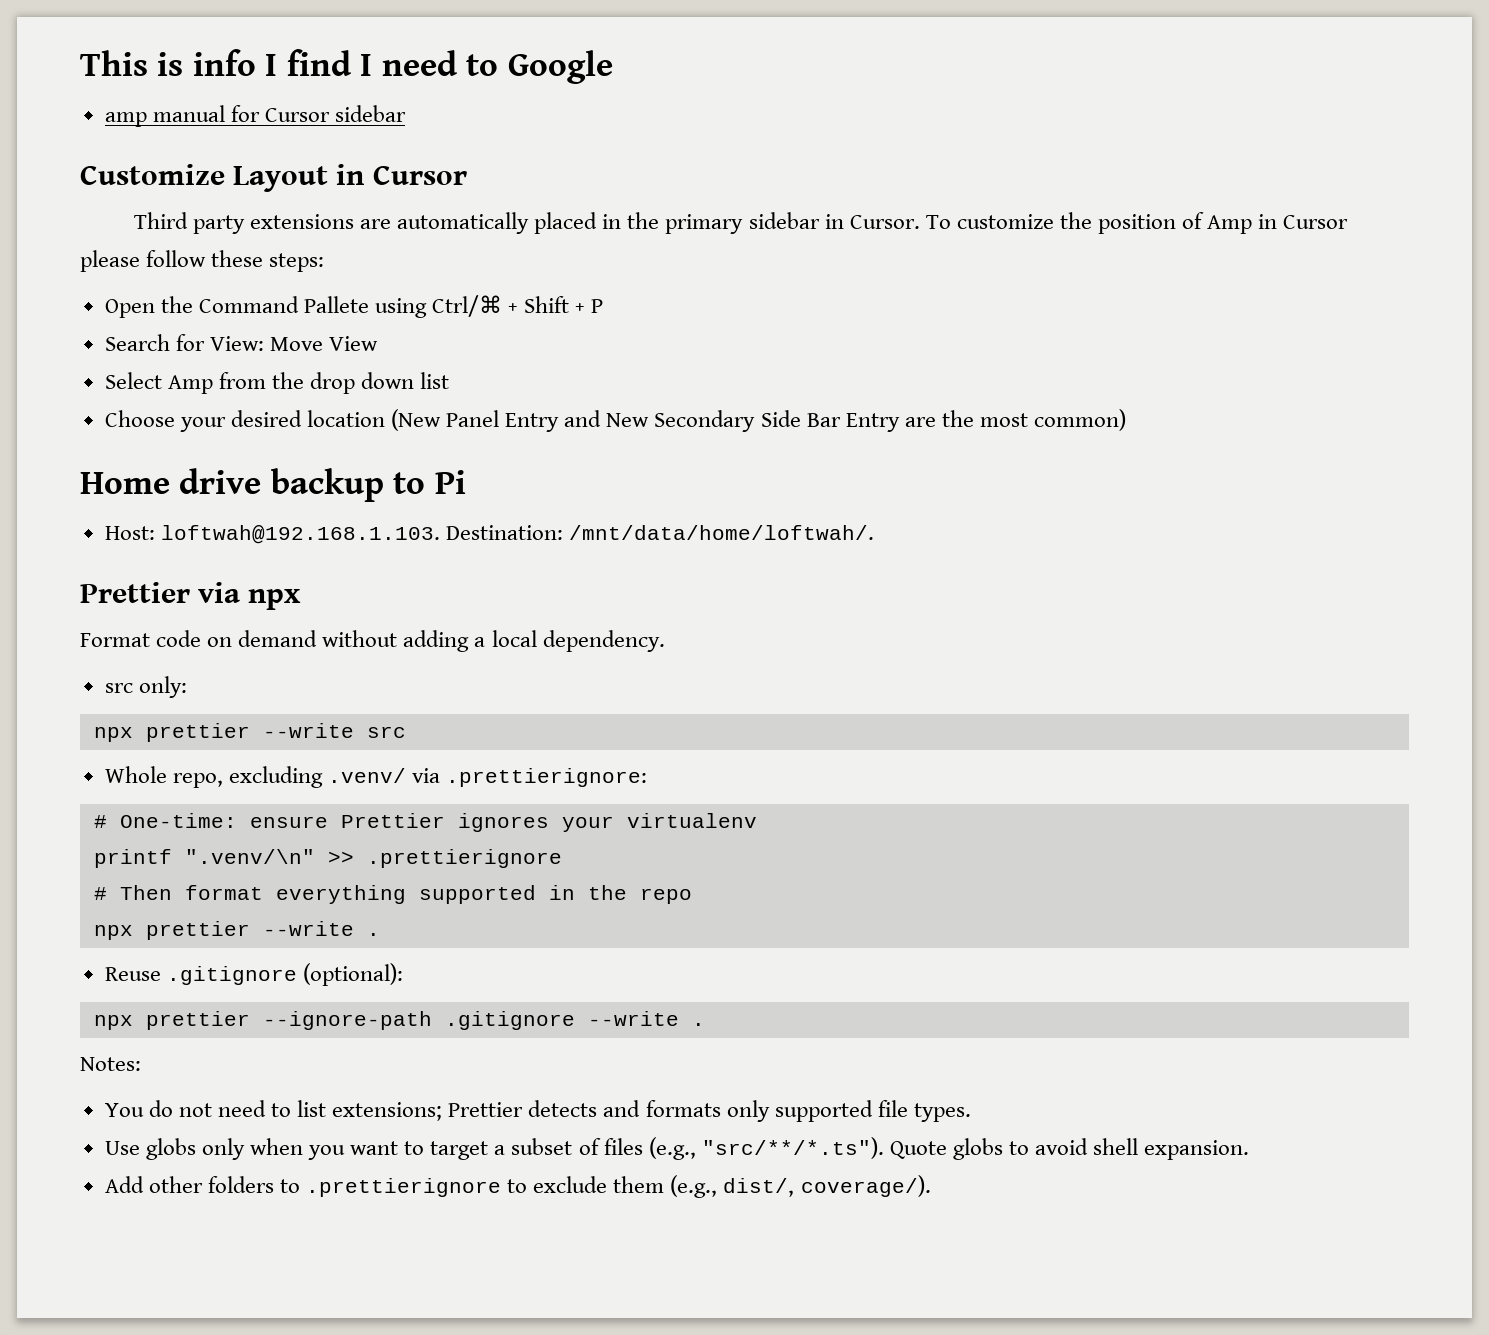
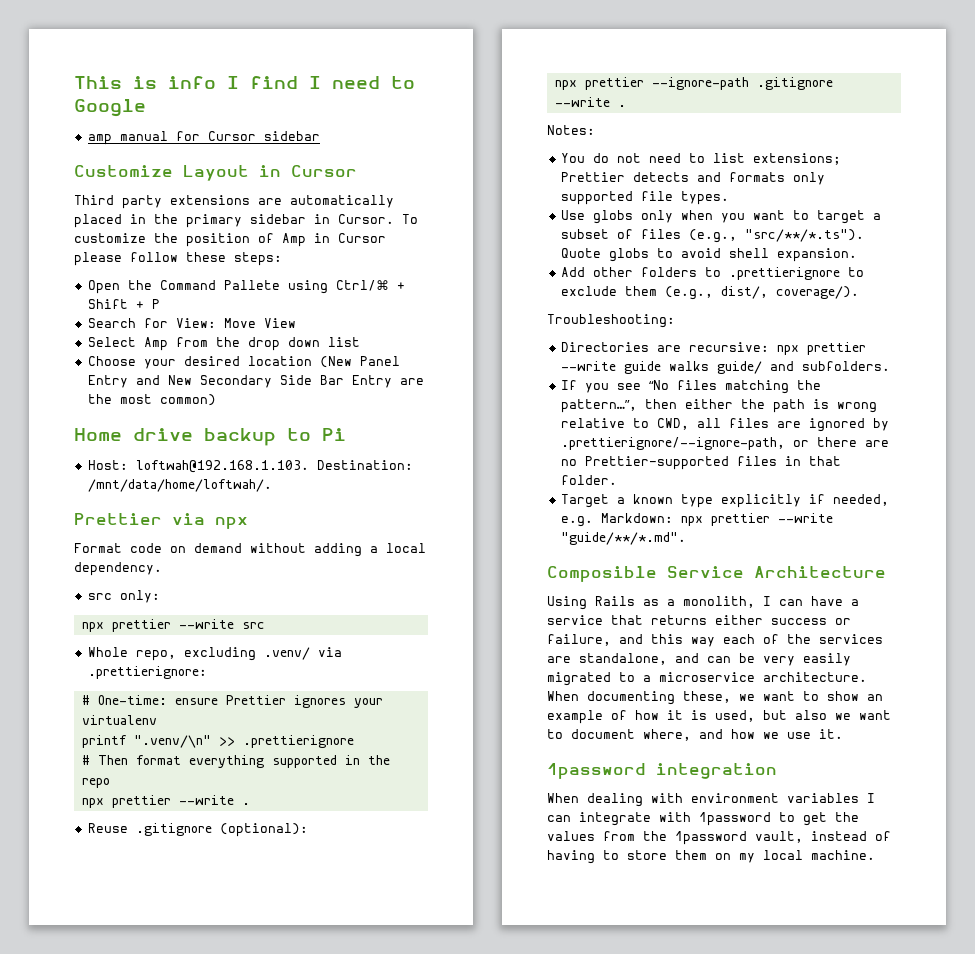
+ Troubleshooting:
+ Directories are recursive: npx prettier --write guide walks guide/ and subfolders.
+ If you see “No files matching the pattern…”, then either the path is wrong relative to CWD, all files are ignored by .prettierignore/--ignore-path, or there are no Prettier‑supported files in that folder.
+ Target a known type explicitly if needed, e.g. Markdown: npx prettier --write "guide/**/*.md".
+ Composible Service Architecture
+ Using Rails as a monolith, I can have a service that returns either success or failure, and this way each of the services are standalone, and can be very easily migrated to a microservice architecture. When documenting these, we want to show an example of how it is used, but also we want to document where, and how we use it.
+ 1password integration
+ When dealing with environment variables I can integrate with 1password to get the values from the 1password vault, instead of having to store them on my local machine.

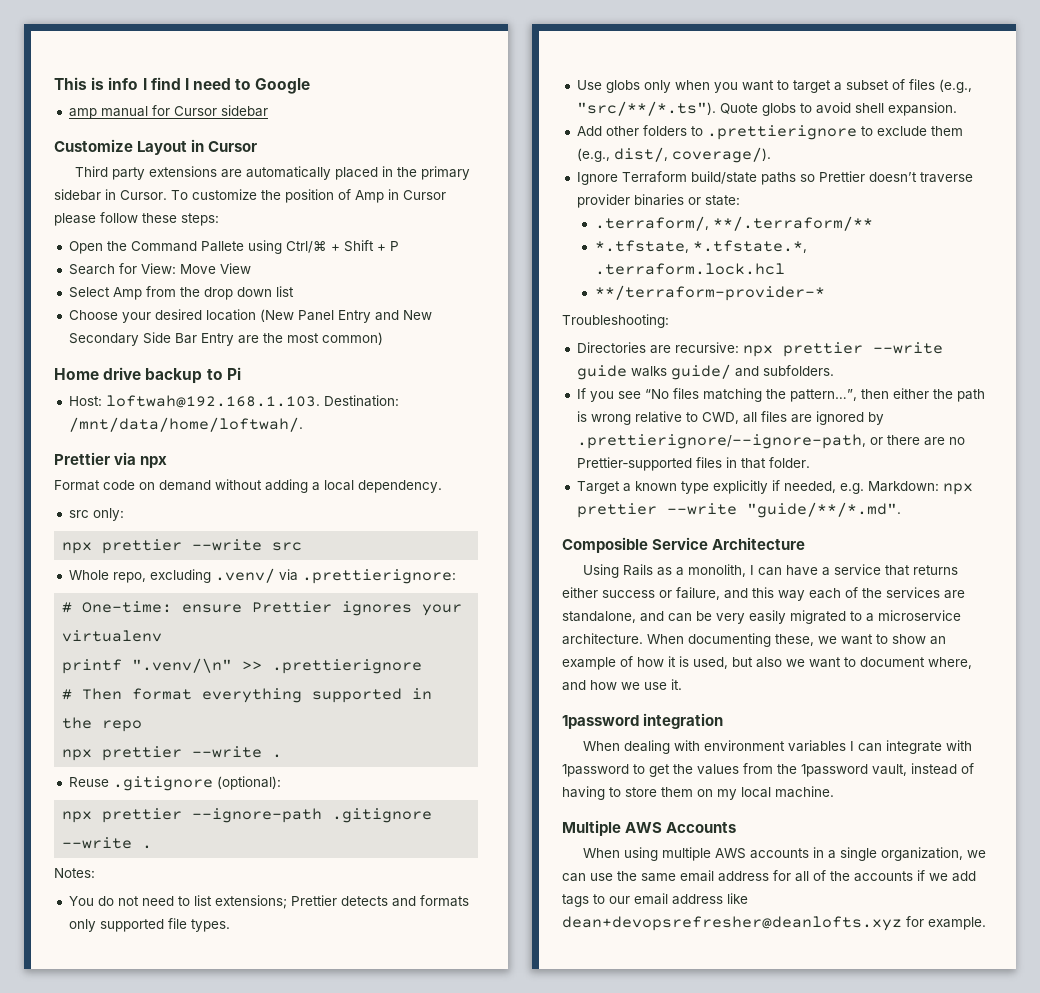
+ Ignore Terraform build/state paths so Prettier doesn’t traverse provider binaries or state:
+ .terraform/, **/.terraform/**
+ *.tfstate, *.tfstate.*, .terraform.lock.hcl
+ **/terraform-provider-*
+ Multiple AWS Accounts
+ When using multiple AWS accounts in a single organization, we can use the same email address for all of the accounts if we add tags to our email address like dean+devopsrefresher@deanlofts.xyz for example.

